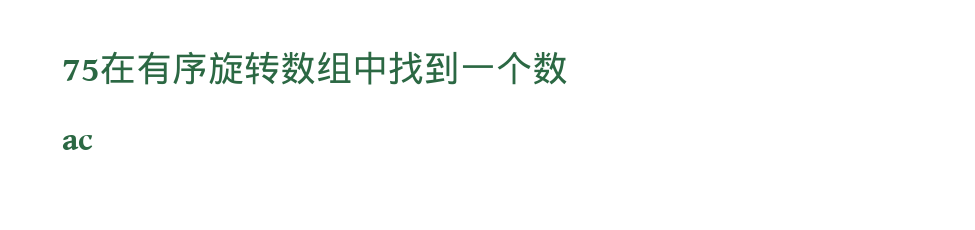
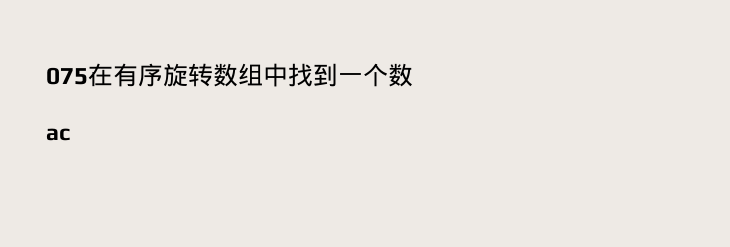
- 75在有序旋转数组中找到一个数
+ 075在有序旋转数组中找到一个数

